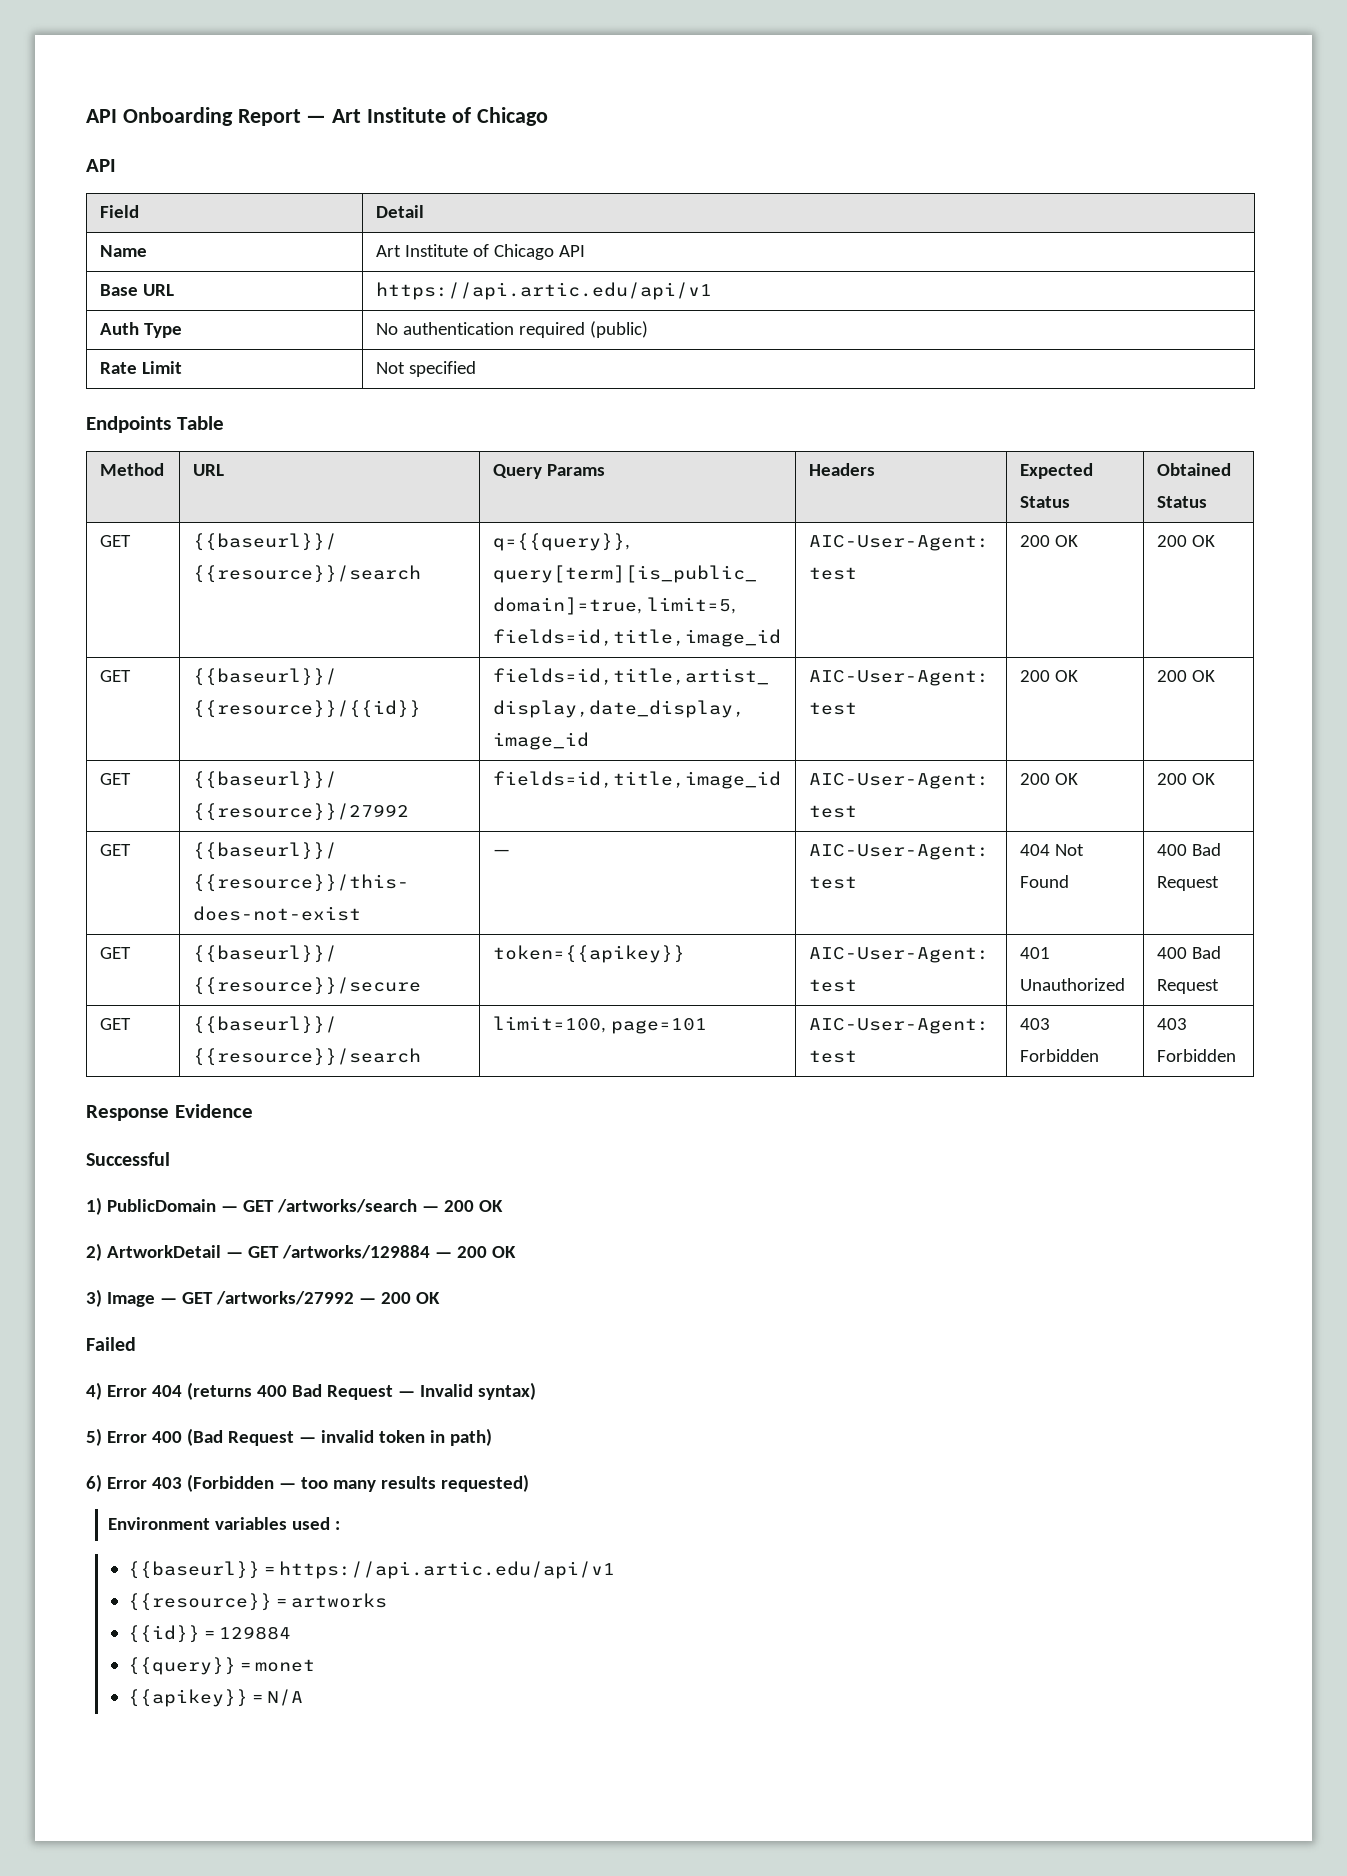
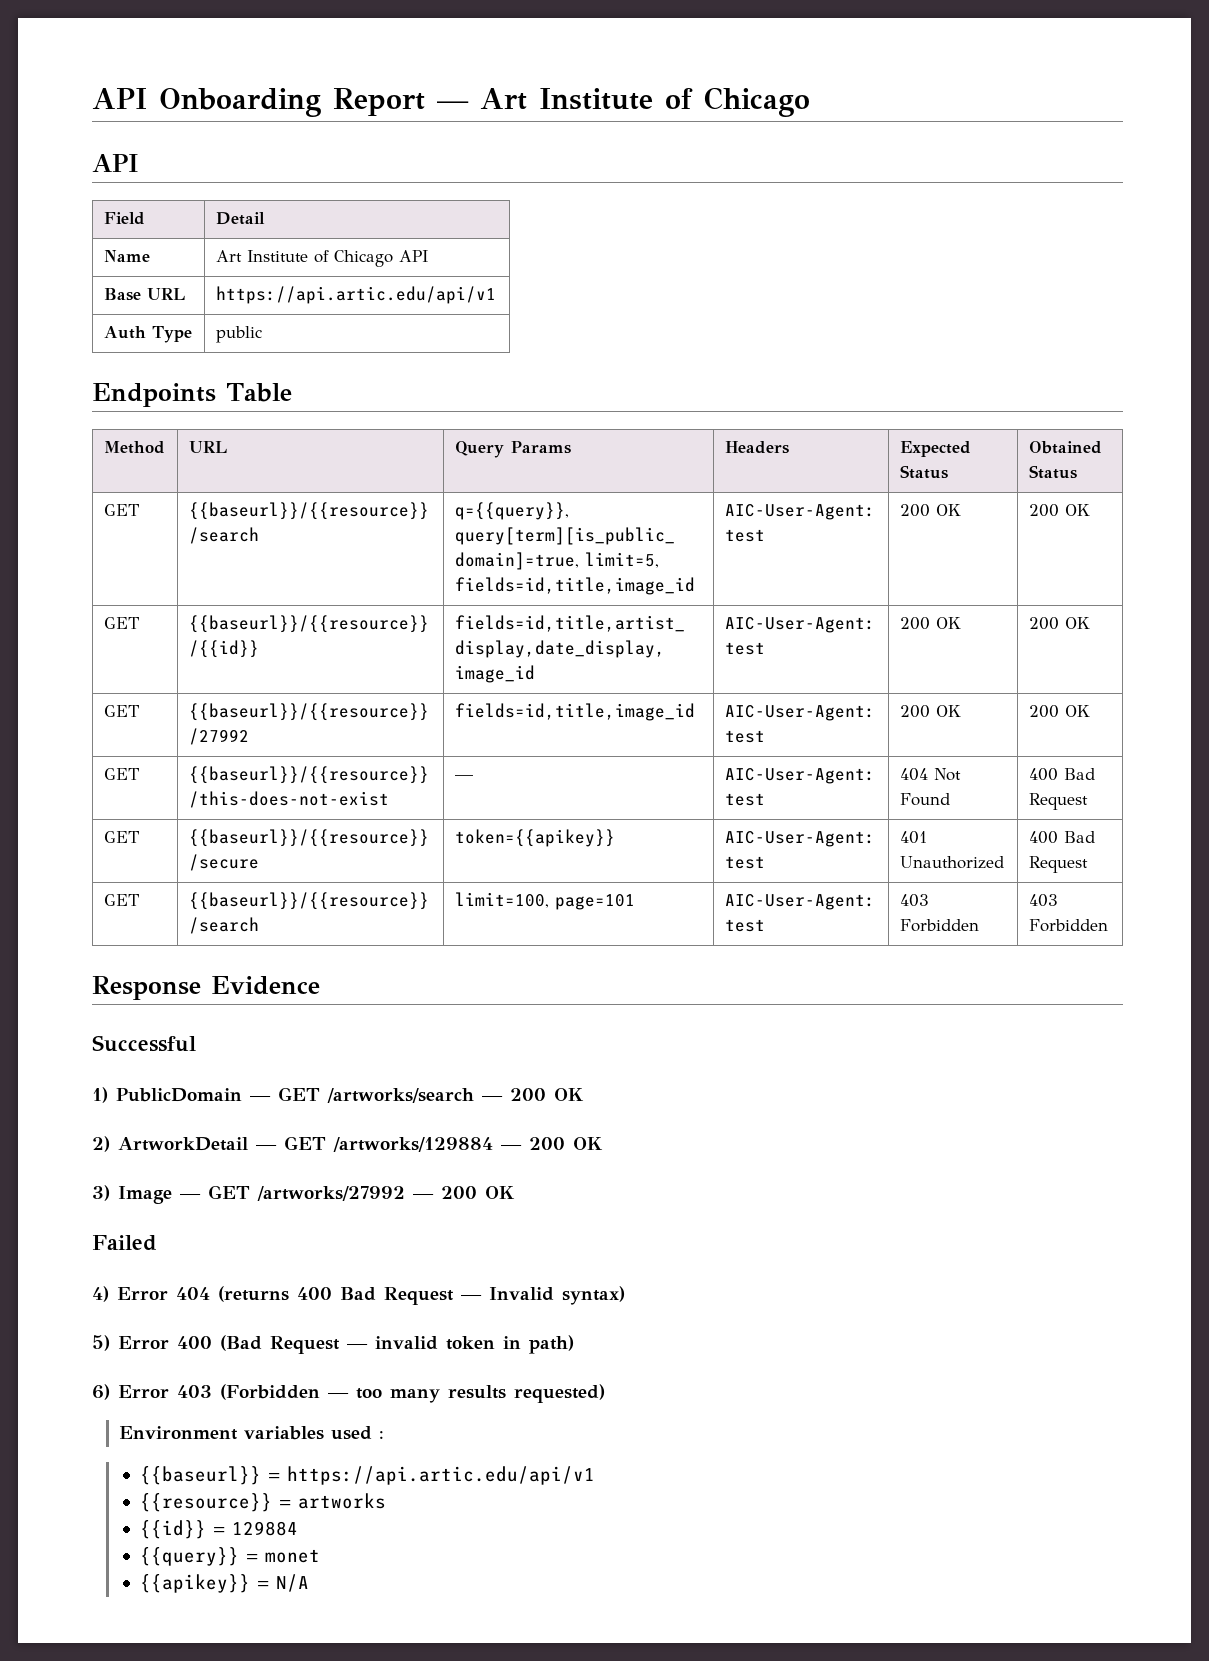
- Auth Type | No authentication required (public)
- Rate Limit | Not specified
+ Auth Type | public

